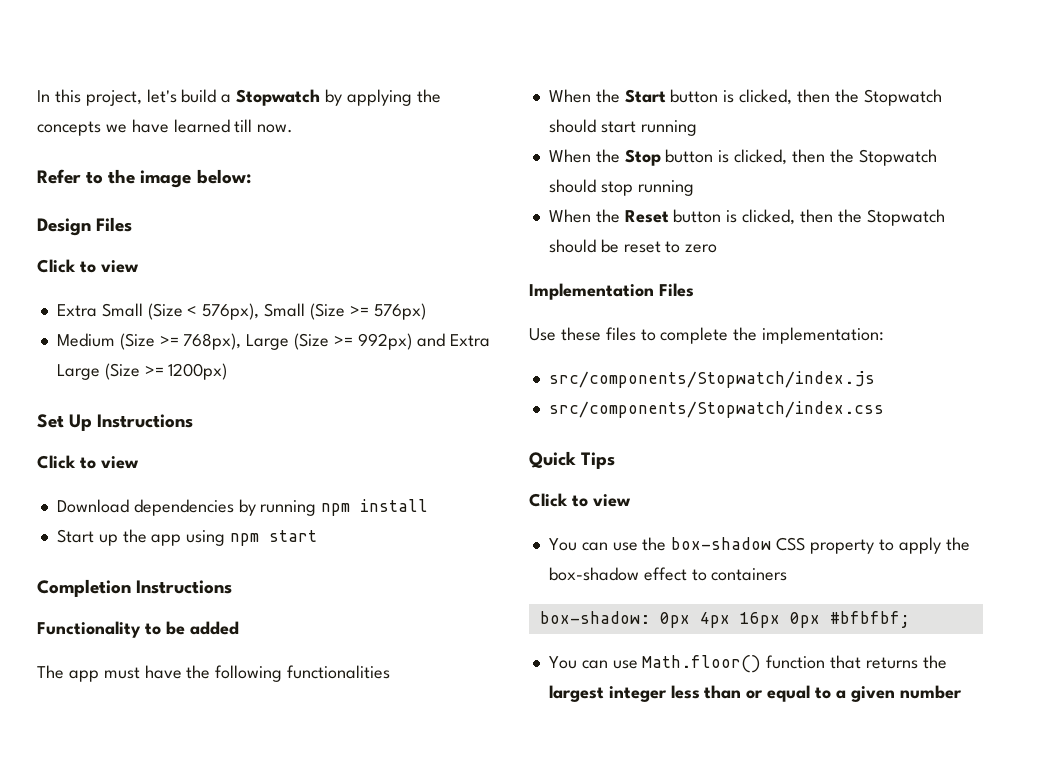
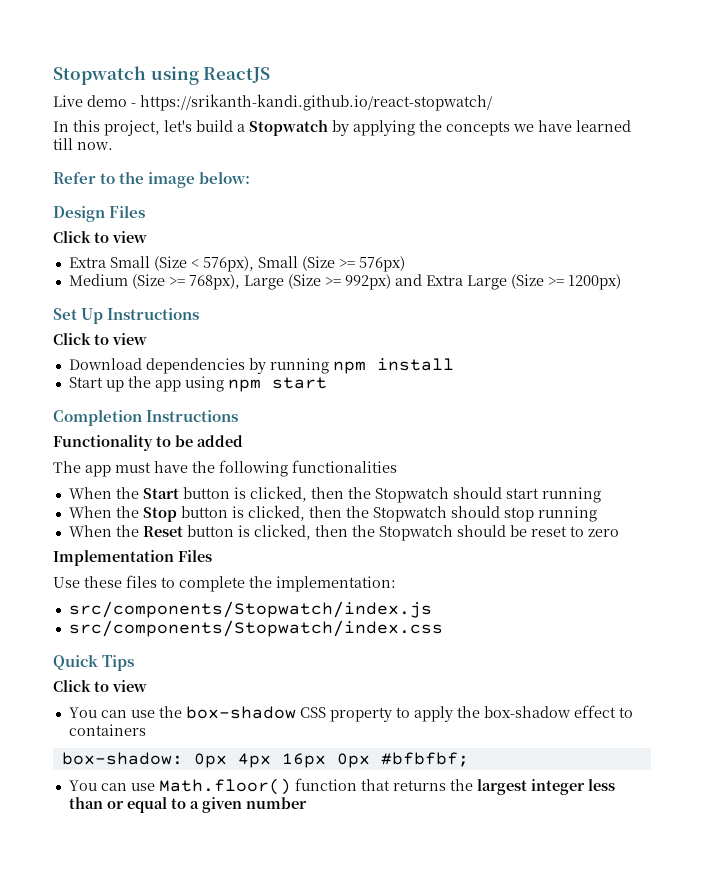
+ Stopwatch using ReactJS
+ Live demo - https://srikanth-kandi.github.io/react-stopwatch/

